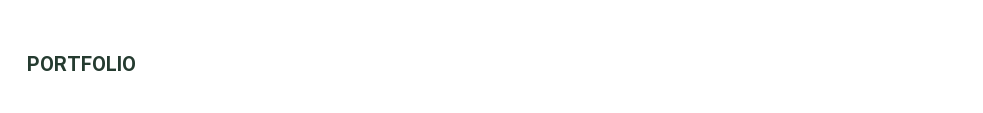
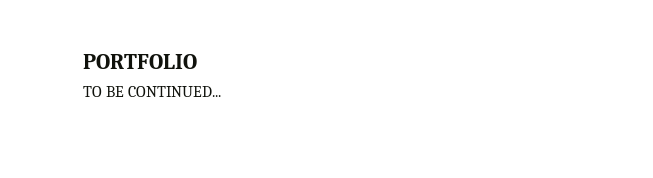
+ TO BE CONTINUED...

